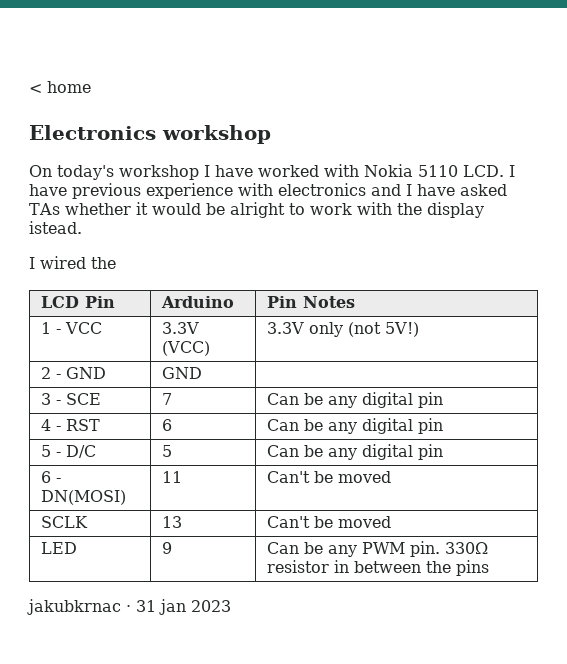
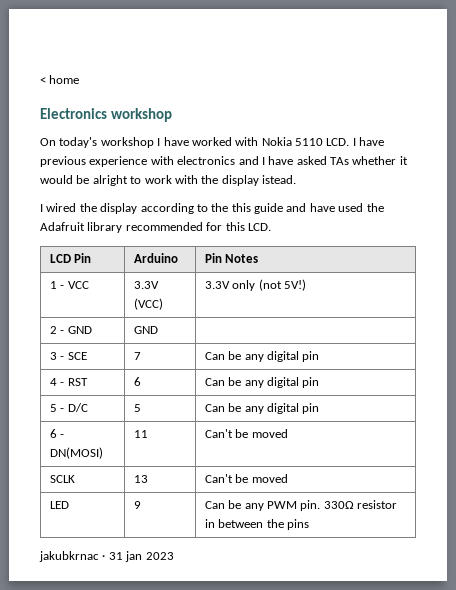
- I wired the
+ I wired the display according to the this guide and have used the Adafruit library recommended for this LCD.

